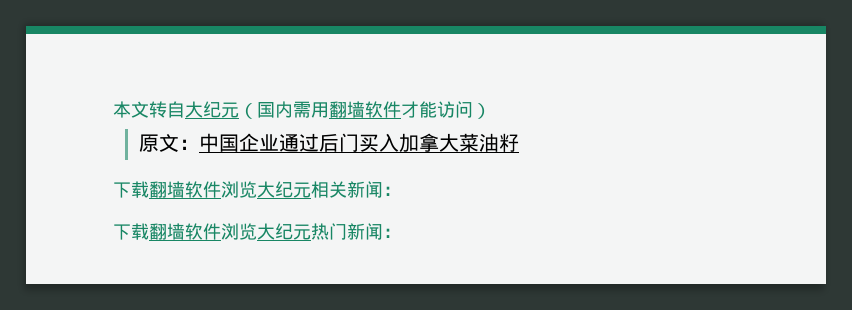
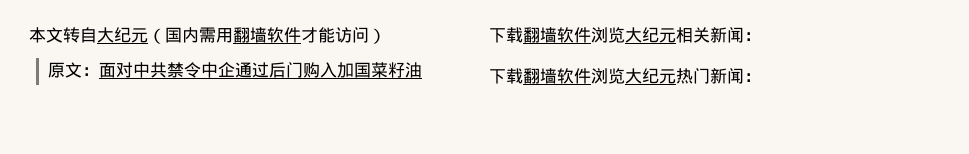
- 原文：中国企业通过后门买入加拿大菜油籽
+ 原文：面对中共禁令中企通过后门购入加国菜籽油

